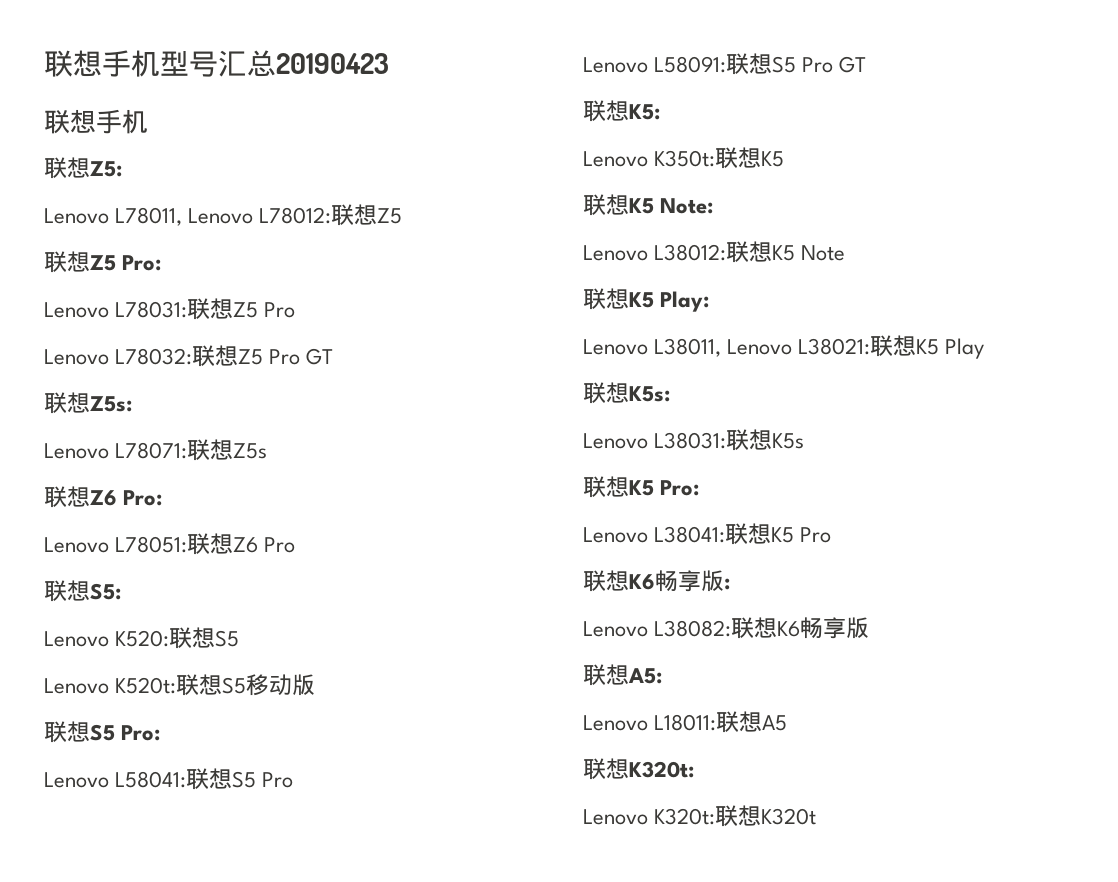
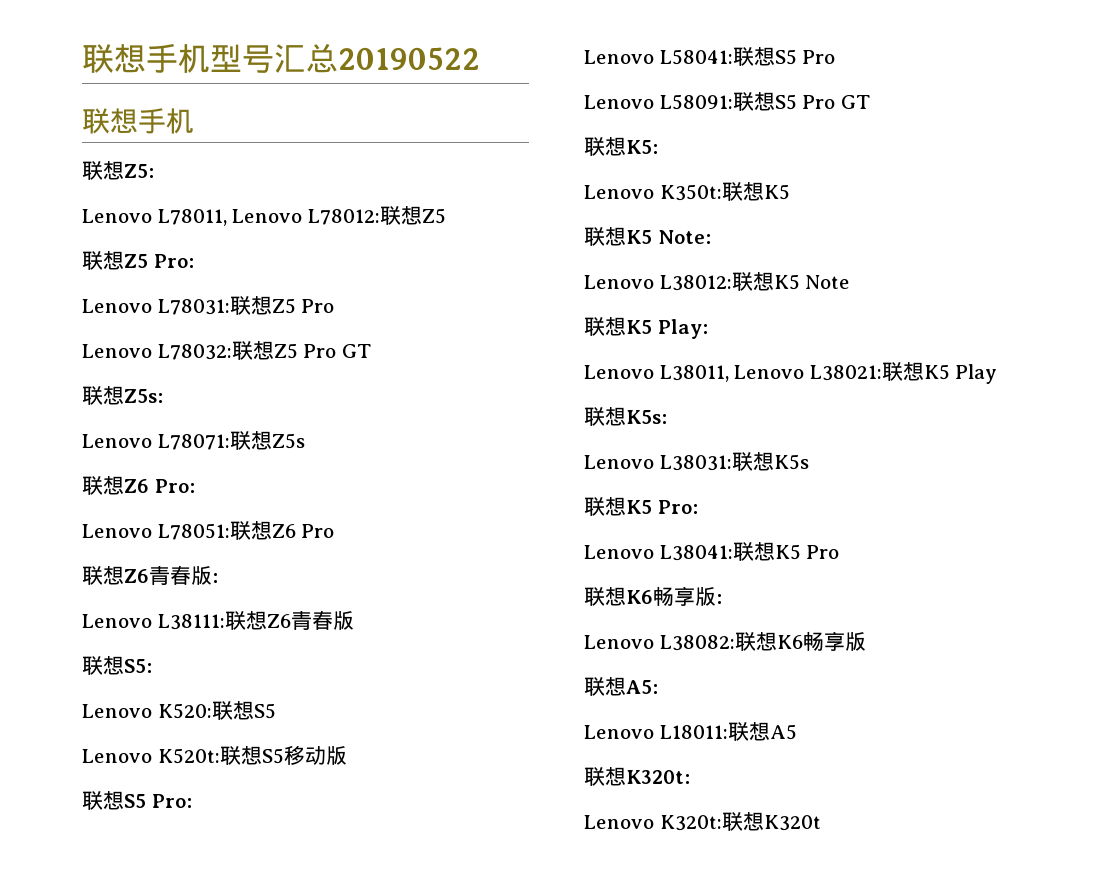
- 联想手机型号汇总20190423
+ 联想手机型号汇总20190522
+ 联想Z6青春版:
+ Lenovo L38111:联想Z6青春版

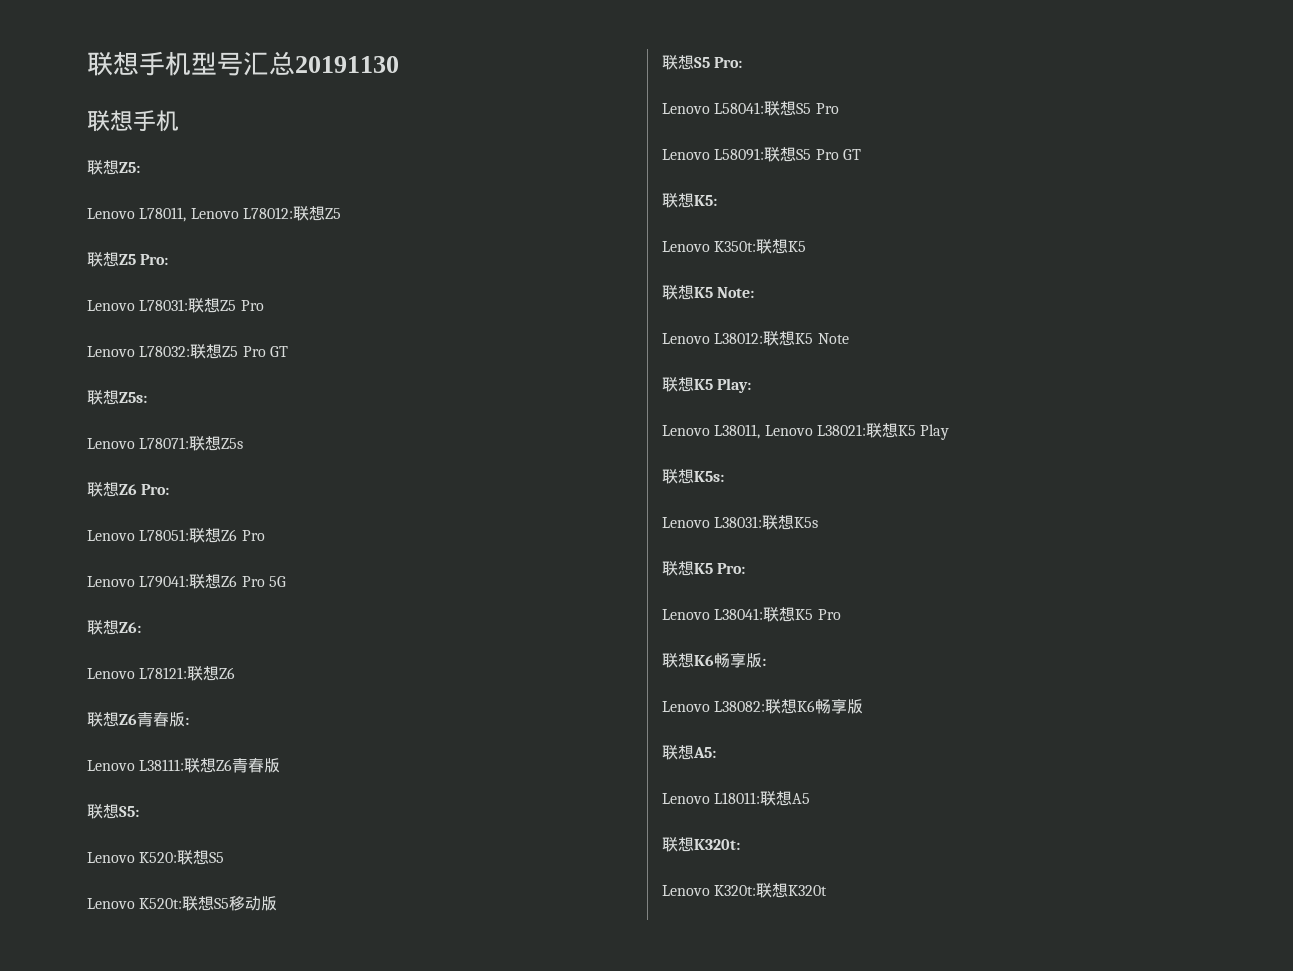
- 联想手机型号汇总20190522
+ 联想手机型号汇总20191130
+ Lenovo L79041:联想Z6 Pro 5G
+ 联想Z6:
+ Lenovo L78121:联想Z6

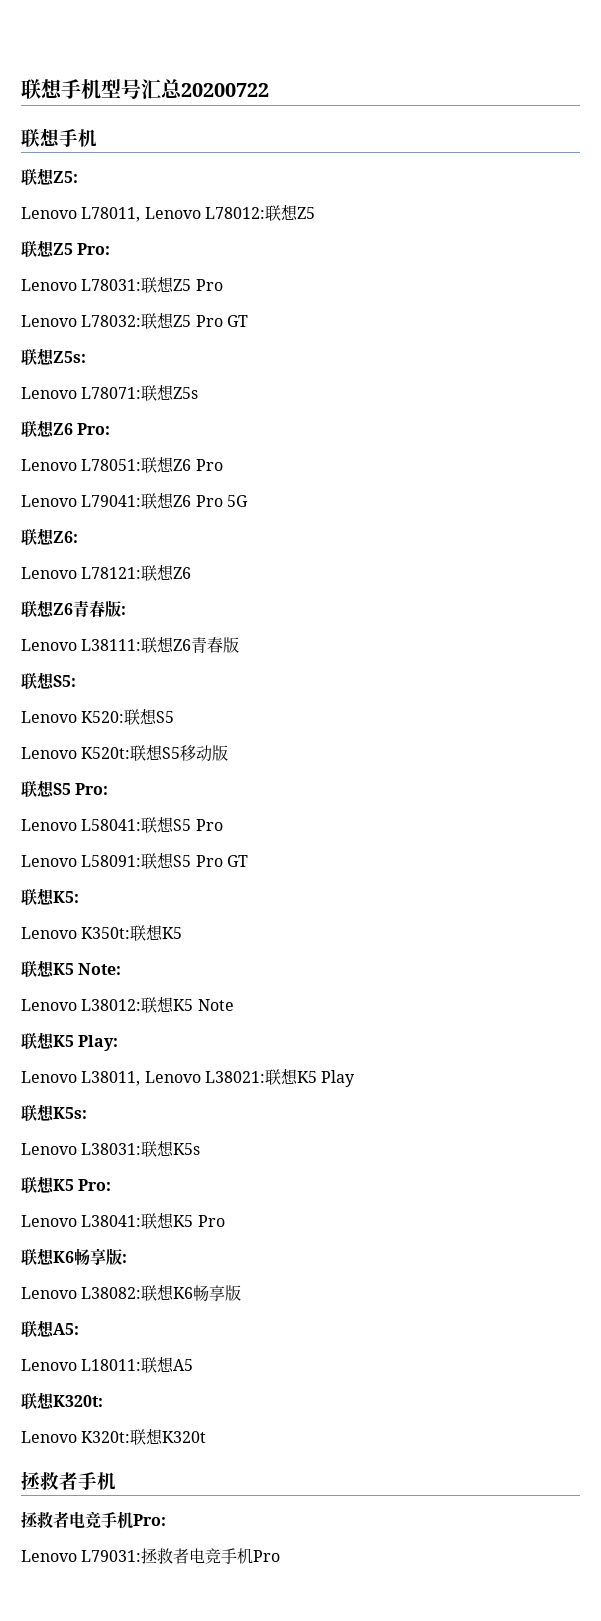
- 联想手机型号汇总20191130
+ 联想手机型号汇总20200722
+ 拯救者手机
+ 拯救者电竞手机Pro:
+ Lenovo L79031:拯救者电竞手机Pro

